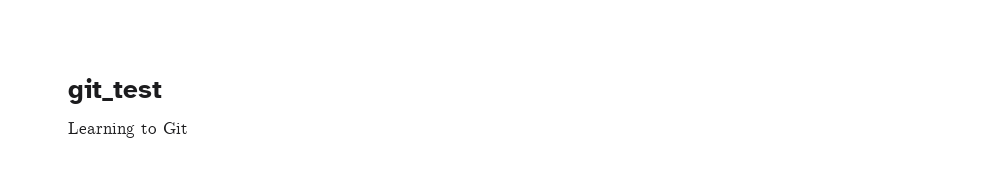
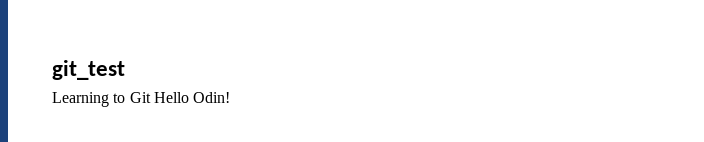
- Learning to Git
+ Learning to Git Hello Odin!

